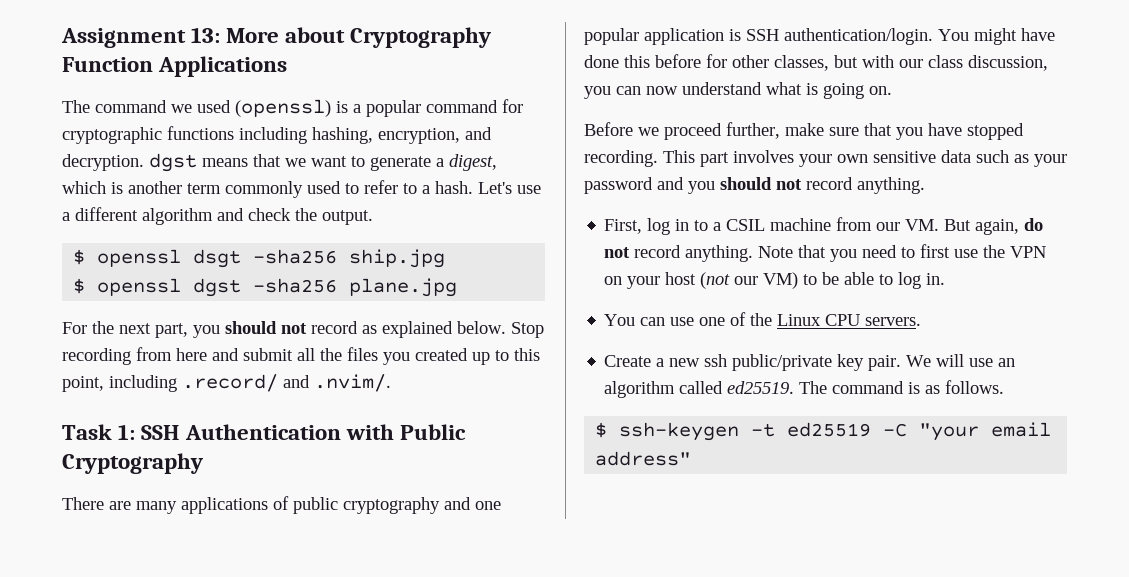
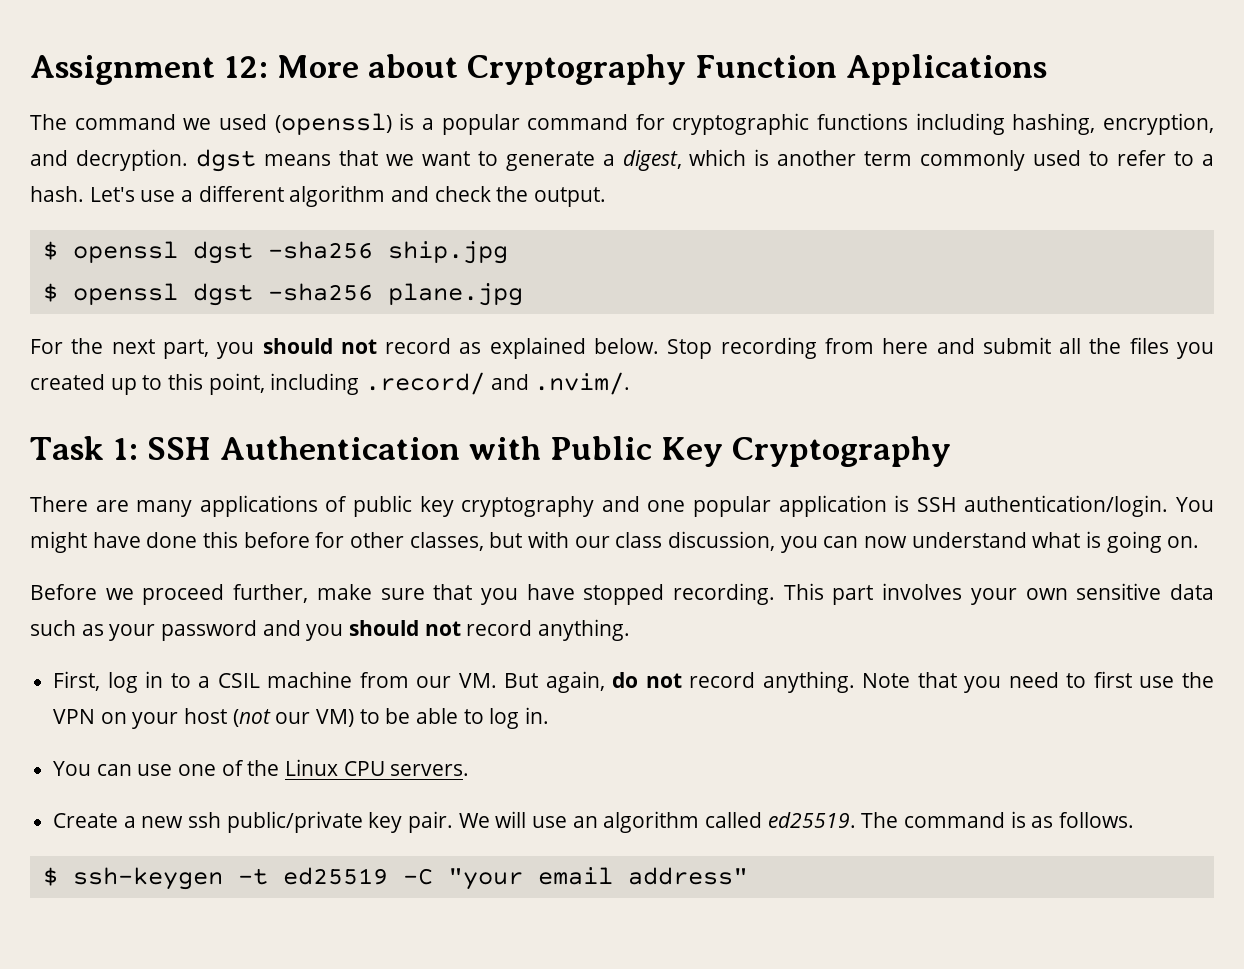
- Assignment 13: More about Cryptography Function Applications
+ Assignment 12: More about Cryptography Function Applications
- $ openssl dsgt -sha256 ship.jpg
+ $ openssl dgst -sha256 ship.jpg
- Task 1: SSH Authentication with Public Cryptography
+ Task 1: SSH Authentication with Public Key Cryptography
- There are many applications of public cryptography and one popular application is SSH authentication/login.
+ There are many applications of public key cryptography and one popular application is SSH authentication/login.

